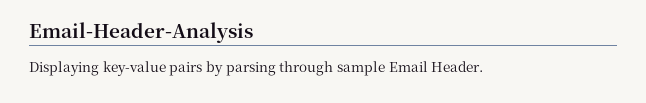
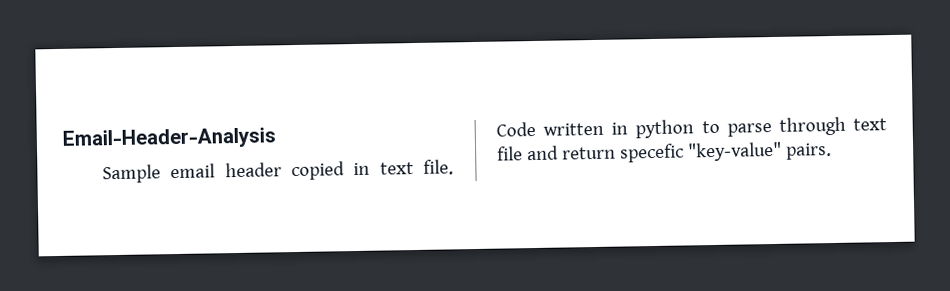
- Displaying key-value pairs by parsing through sample Email Header.
+ Sample email header copied in text file. Code written in python to parse through text file and return specefic "key-value" pairs.

